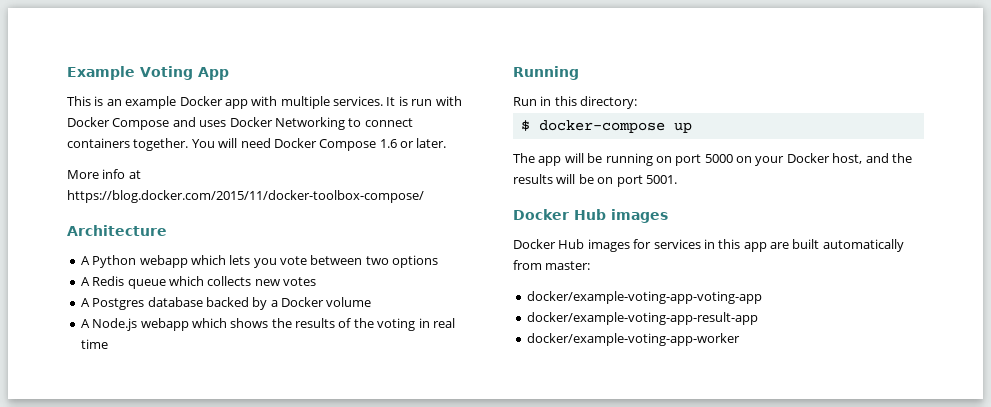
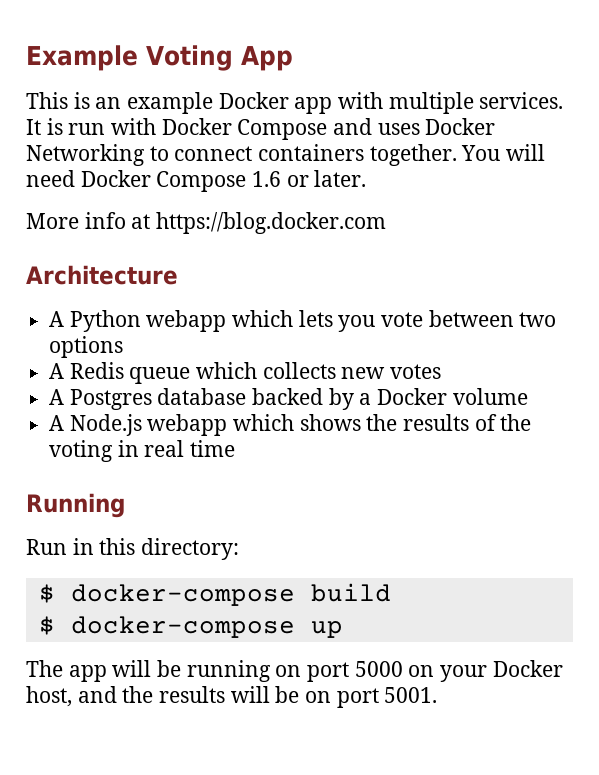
- More info at https://blog.docker.com/2015/11/docker-toolbox-compose/
+ More info at https://blog.docker.com
+ $ docker-compose build
  The app will be running on port 5000 on your Docker host, and the results will be on port 5001.
- Docker Hub images
- Docker Hub images for services in this app are built automatically from master:
- docker/example-voting-app-voting-app
- docker/example-voting-app-result-app
- docker/example-voting-app-worker

